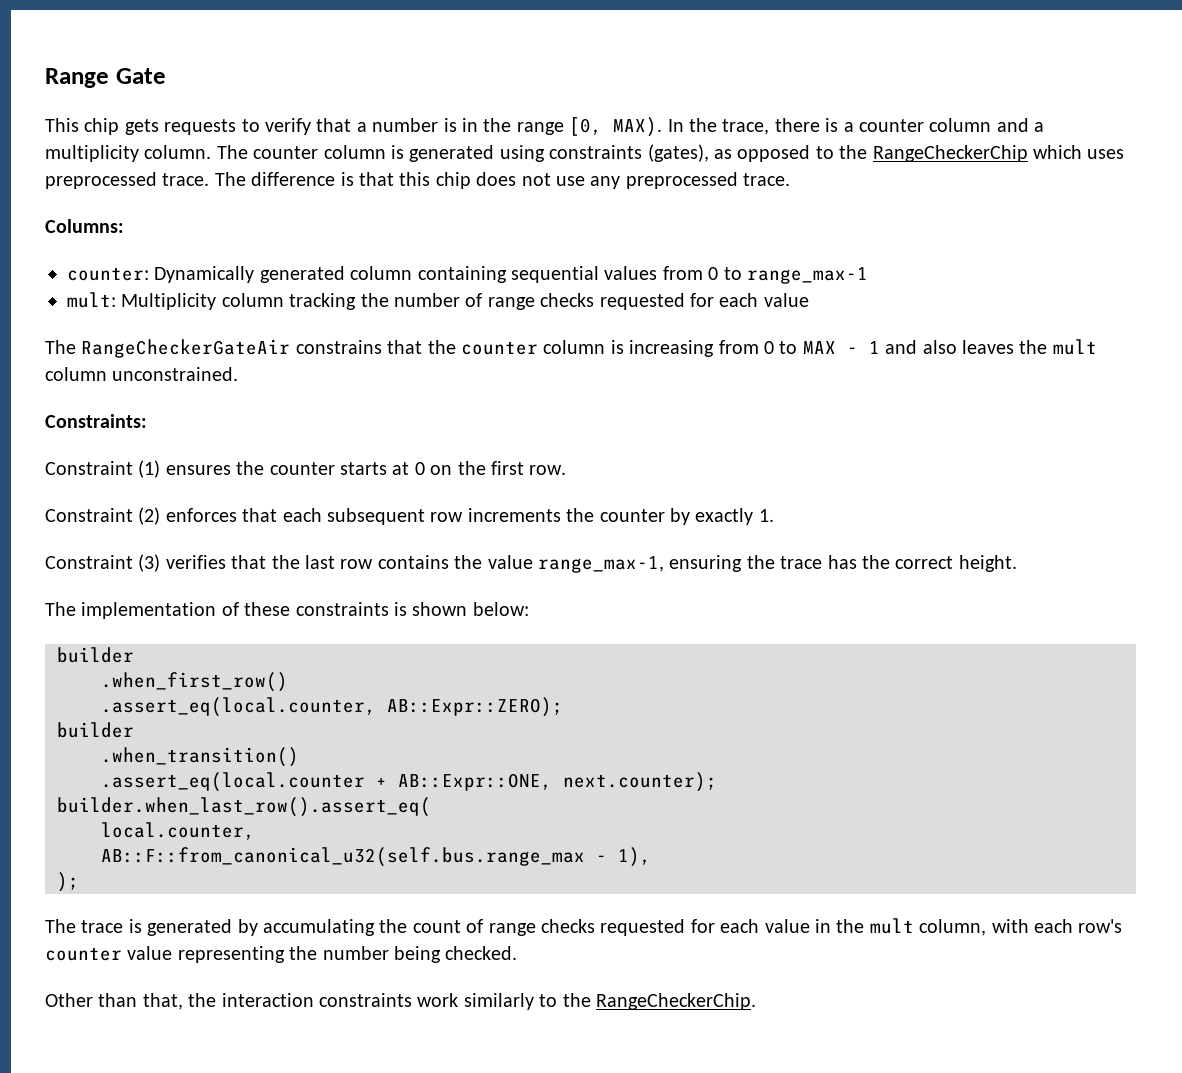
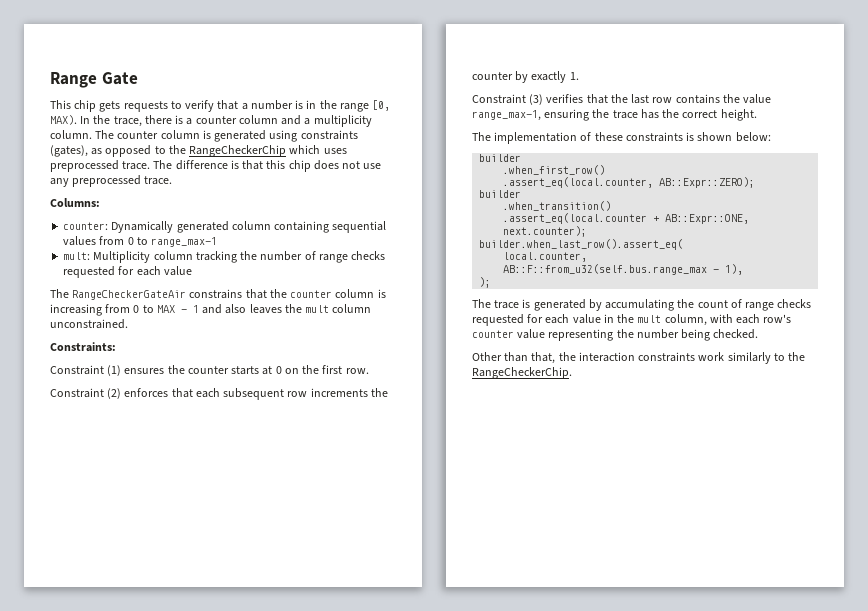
- AB::F::from_canonical_u32(self.bus.range_max - 1),
+ AB::F::from_u32(self.bus.range_max - 1),

